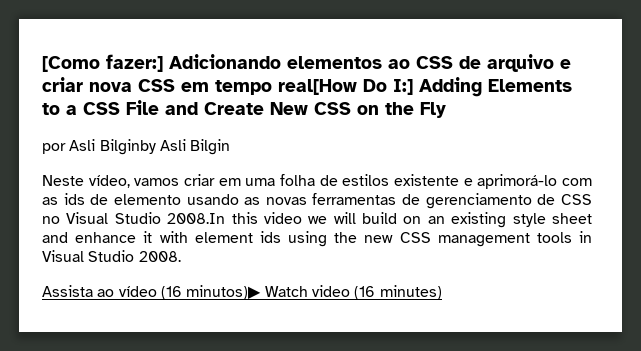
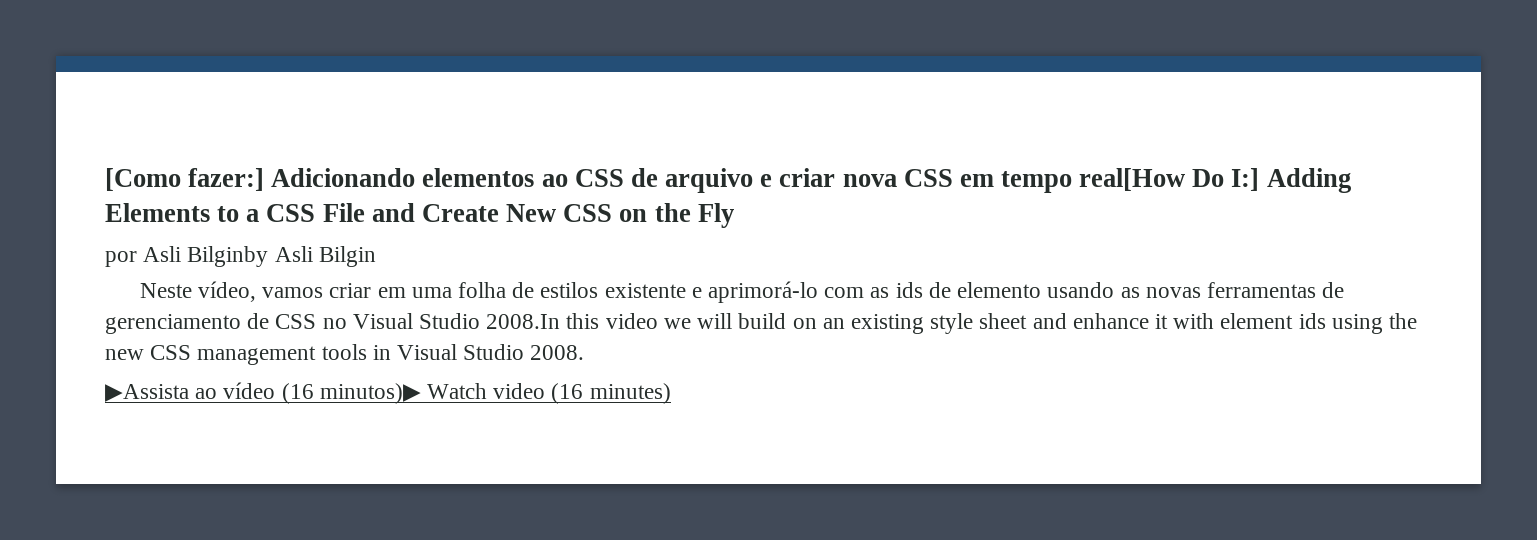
- Assista ao vídeo (16 minutos)▶ Watch video (16 minutes)
+ ▶Assista ao vídeo (16 minutos)▶ Watch video (16 minutes)

